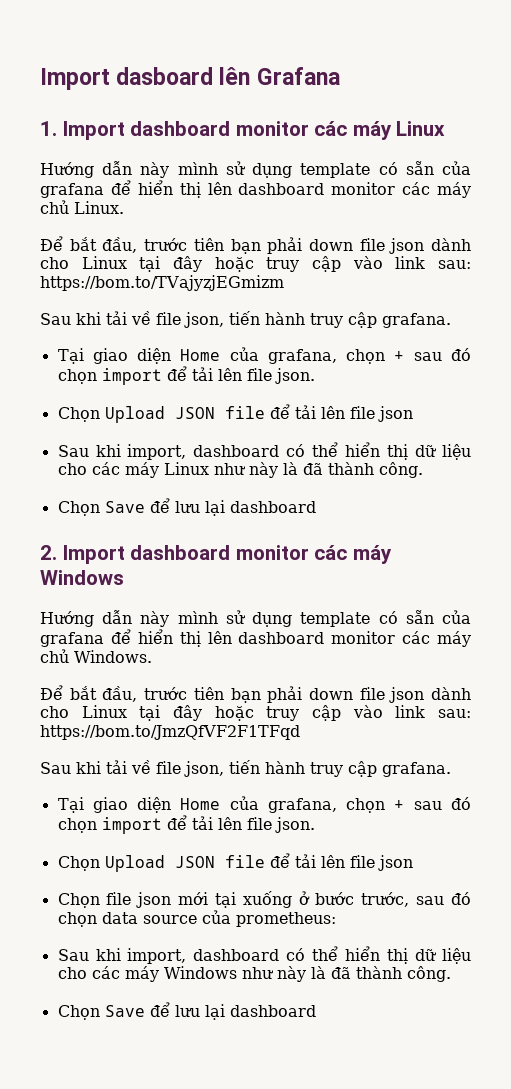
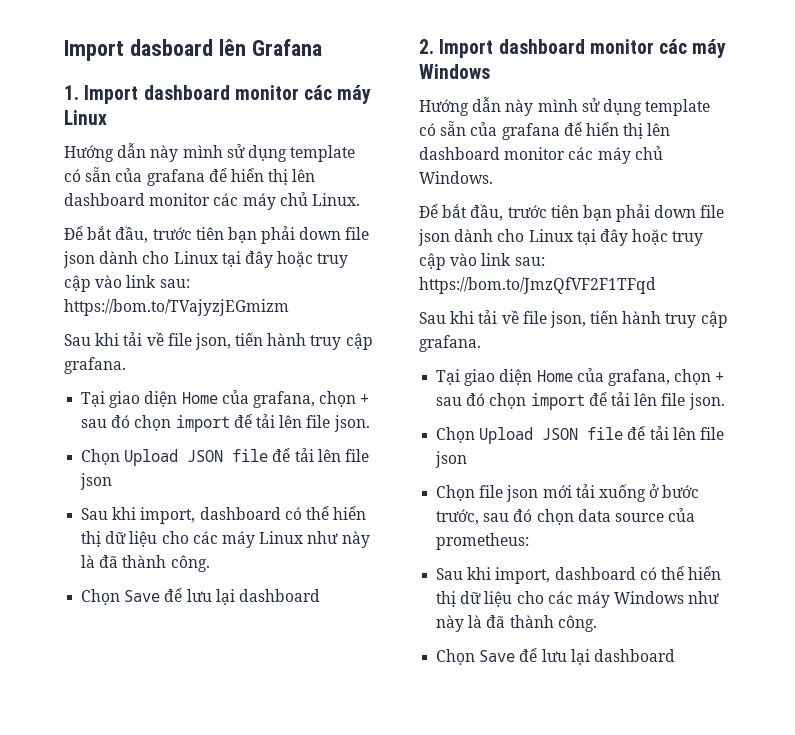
- Chọn file json mới tại xuống ở bước trước, sau đó chọn data source của prometheus:
+ Chọn file json mới tải xuống ở bước trước, sau đó chọn data source của prometheus:

